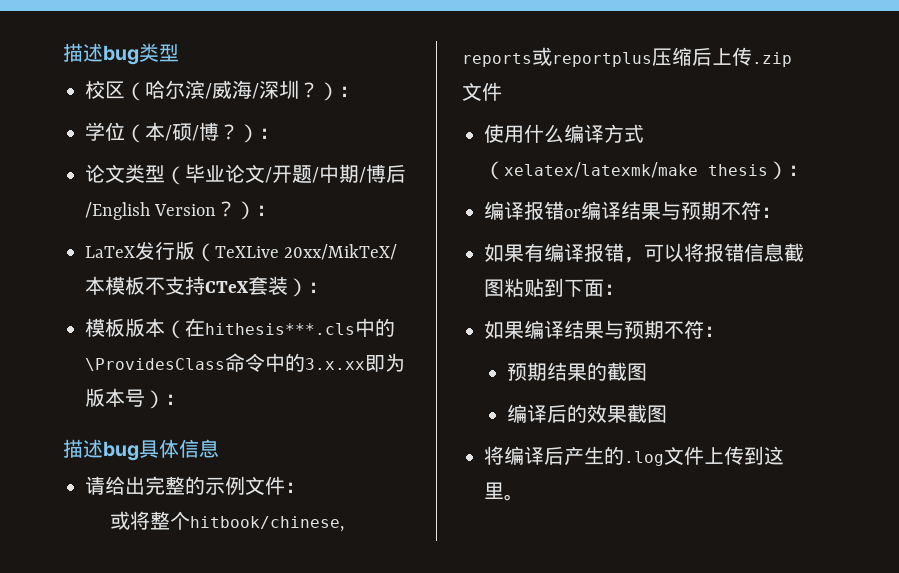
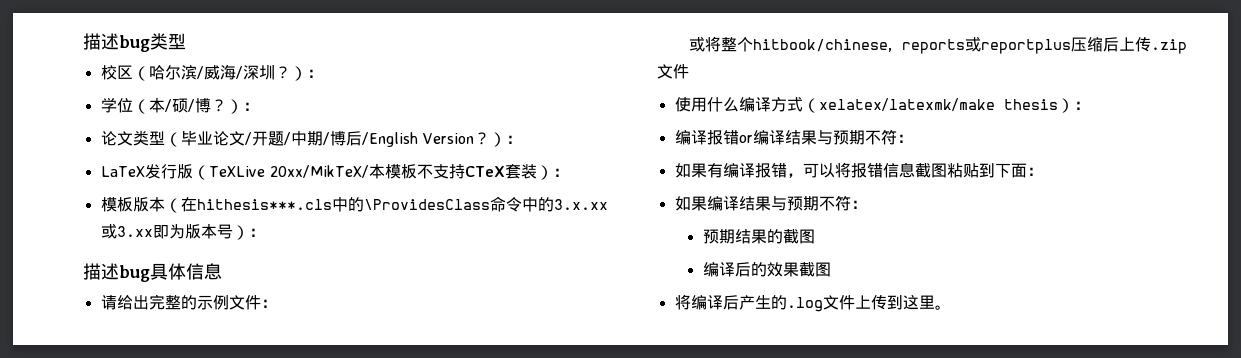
- 模板版本（在hithesis***.cls中的\ProvidesClass命令中的3.x.xx即为版本号）：
+ 模板版本（在hithesis***.cls中的\ProvidesClass命令中的3.x.xx或3.xx即为版本号）：

